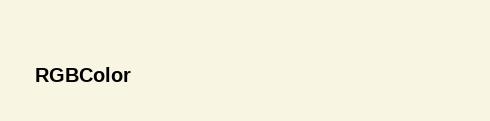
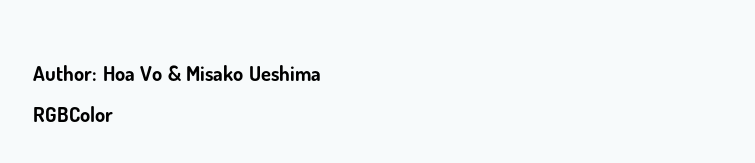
+ Author: Hoa Vo & Misako Ueshima

